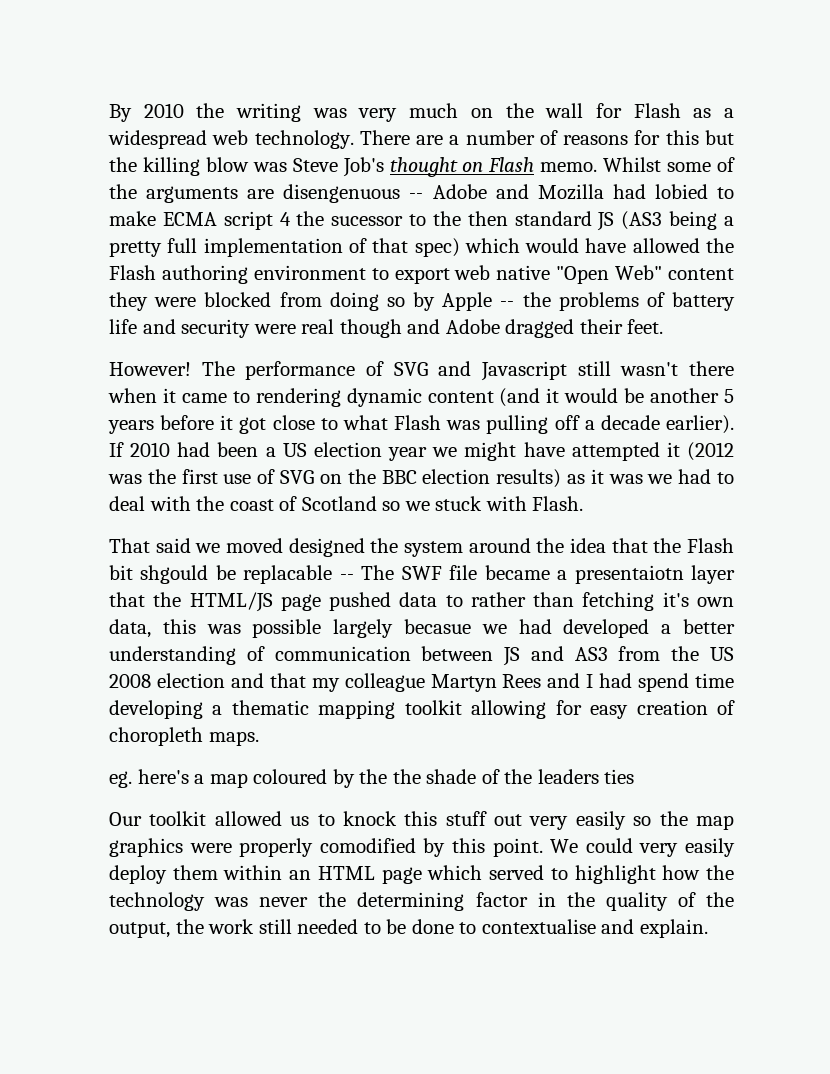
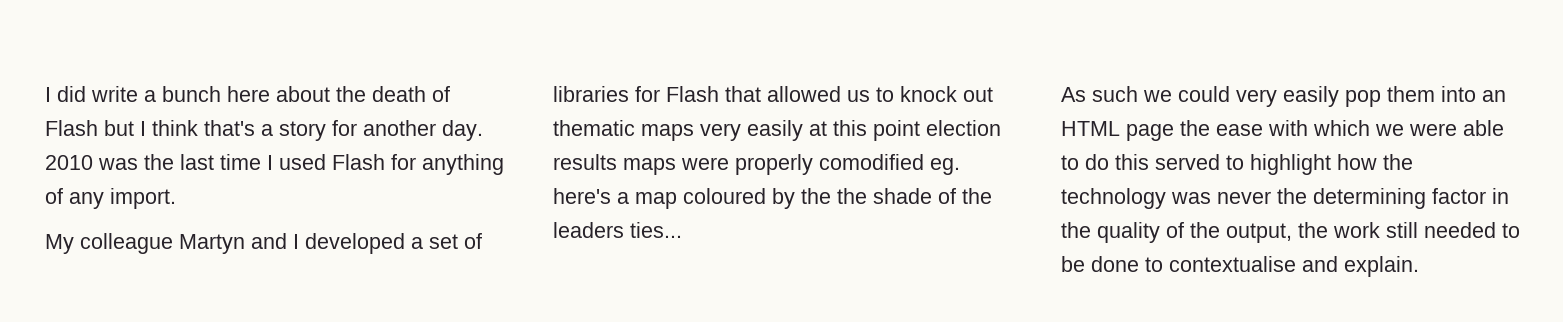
- By 2010 the writing was very much on the wall for Flash as a widespread web technology. There are a number of reasons for this but the killing blow was Steve Job's thought on Flash memo. Whilst some of the arguments are disengenuous -- Adobe and Mozilla had lobied to make ECMA script 4 the sucessor to the then standard JS (AS3 being a pretty full implementation of that spec) which would have allowed the Flash authoring environment to export web native "Open Web" content they were blocked from doing so by Apple -- the problems of battery life and security were real though and Adobe dragged their feet.
- However! The performance of SVG and Javascript still wasn't there when it came to rendering dynamic content (and it would be another 5 years before it got close to what Flash was pulling off a decade earlier). If 2010 had been a US election year we might have attempted it (2012 was the first use of SVG on the BBC election results) as it was we had to deal with the coast of Scotland so we stuck with Flash.
- That said we moved designed the system around the idea that the Flash bit shgould be replacable -- The SWF file became a presentaiotn layer that the HTML/JS page pushed data to rather than fetching it's own data, this was possible largely becasue we had developed a better understanding of communication between JS and AS3 from the US 2008 election and that my colleague Martyn Rees and I had spend time developing a thematic mapping toolkit allowing for easy creation of choropleth maps.
- eg. here's a map coloured by the the shade of the leaders ties
- Our toolkit allowed us to knock this stuff out very easily so the map graphics were properly comodified by this point. We could very easily deploy them within an HTML page which served to highlight how the technology was never the determining factor in the quality of the output, the work still needed to be done to contextualise and explain.
+ I did write a bunch here about the death of Flash but I think that's a story for another day. 2010 was the last time I used Flash for anything of any import.
+ My colleague Martyn and I developed a set of libraries for Flash that allowed us to knock out thematic maps very easily at this point election results maps were properly comodified eg. here's a map coloured by the the shade of the leaders ties...
+ As such we could very easily pop them into an HTML page the ease with which we were able to do this served to highlight how the technology was never the determining factor in the quality of the output, the work still needed to be done to contextualise and explain.

